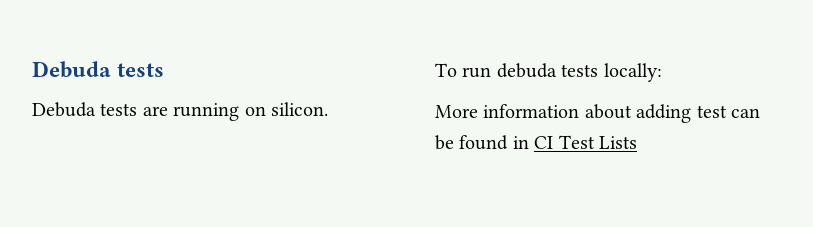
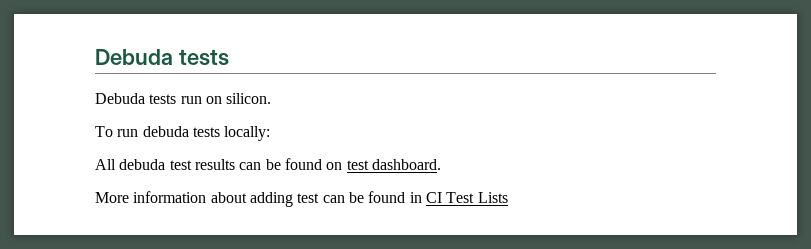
- Debuda tests are running on silicon.
+ Debuda tests run on silicon.
+ All debuda test results can be found on test dashboard.

